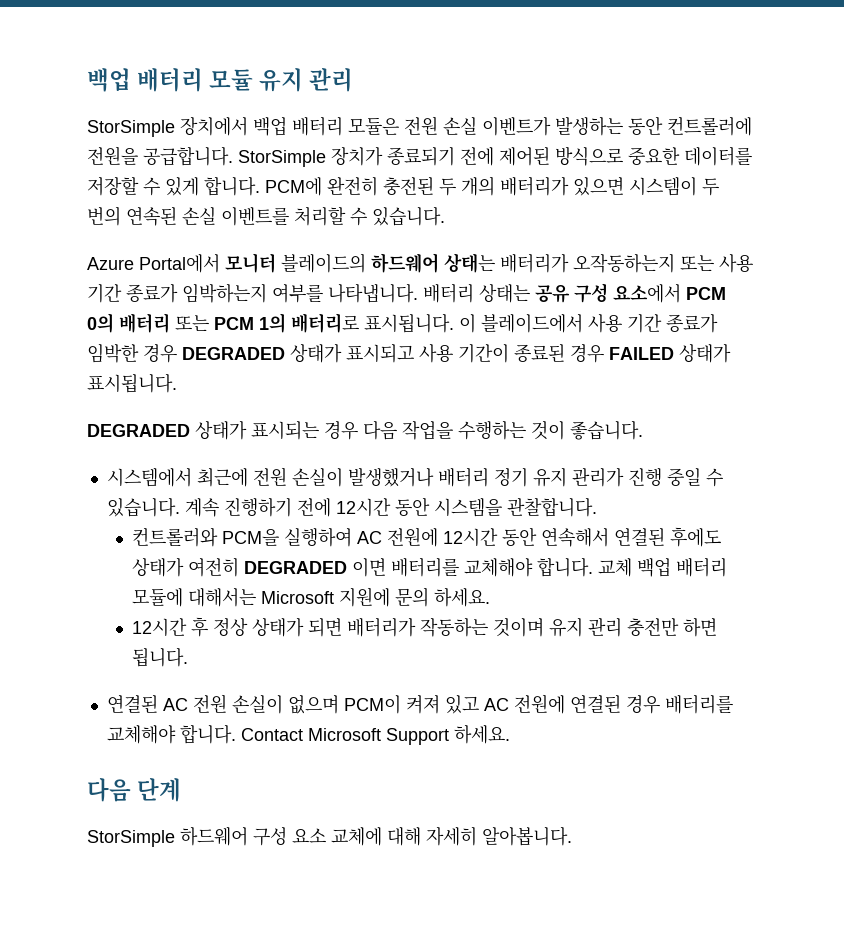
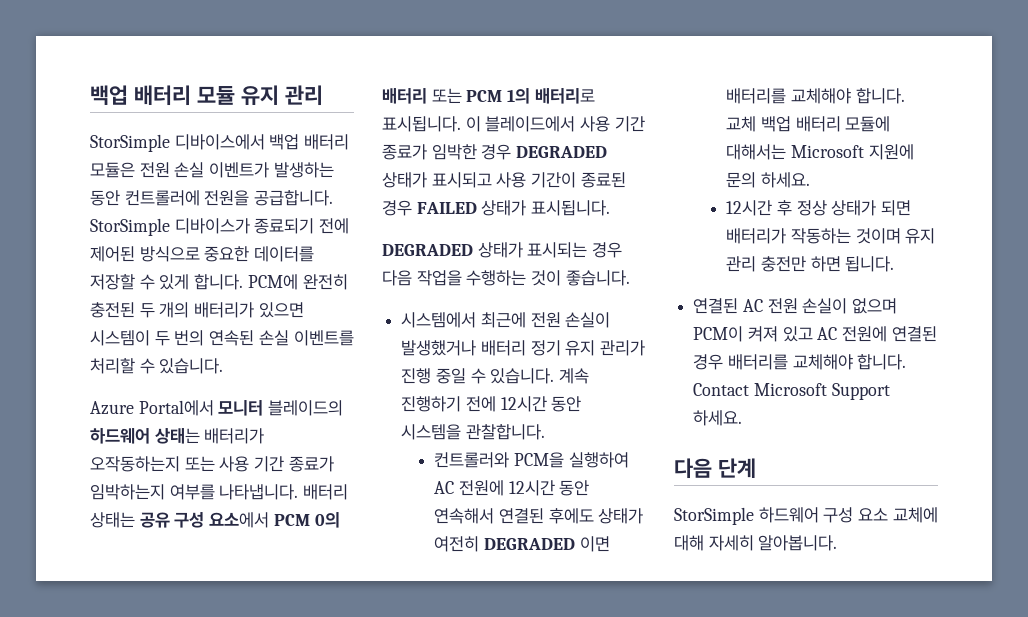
- StorSimple 장치에서 백업 배터리 모듈은 전원 손실 이벤트가 발생하는 동안 컨트롤러에 전원을 공급합니다.
+ StorSimple 디바이스에서 백업 배터리 모듈은 전원 손실 이벤트가 발생하는 동안 컨트롤러에 전원을 공급합니다.
- StorSimple 장치가 종료되기 전에 제어된 방식으로 중요한 데이터를 저장할 수 있게 합니다.
+ StorSimple 디바이스가 종료되기 전에 제어된 방식으로 중요한 데이터를 저장할 수 있게 합니다.

